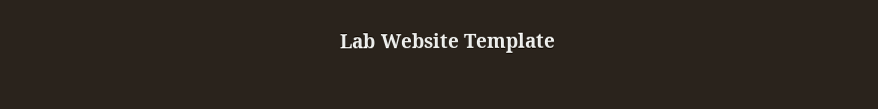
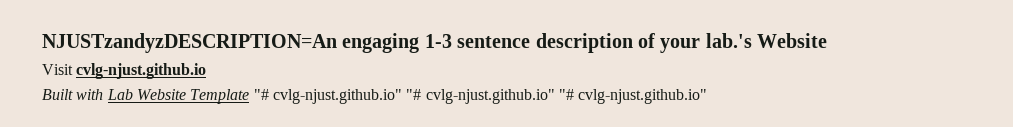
- Lab Website Template
+ NJUSTzandyzDESCRIPTION=An engaging 1-3 sentence description of your lab.'s Website
+ Visit cvlg-njust.github.io
+ Built with Lab Website Template "# cvlg-njust.github.io" "# cvlg-njust.github.io" "# cvlg-njust.github.io"

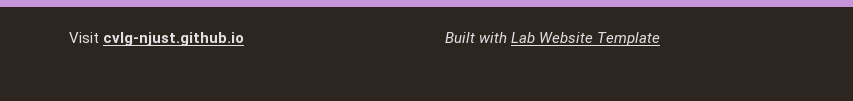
- NJUSTzandyzDESCRIPTION=An engaging 1-3 sentence description of your lab.'s Website
- Built with Lab Website Template "# cvlg-njust.github.io" "# cvlg-njust.github.io" "# cvlg-njust.github.io"
+ Built with Lab Website Template

